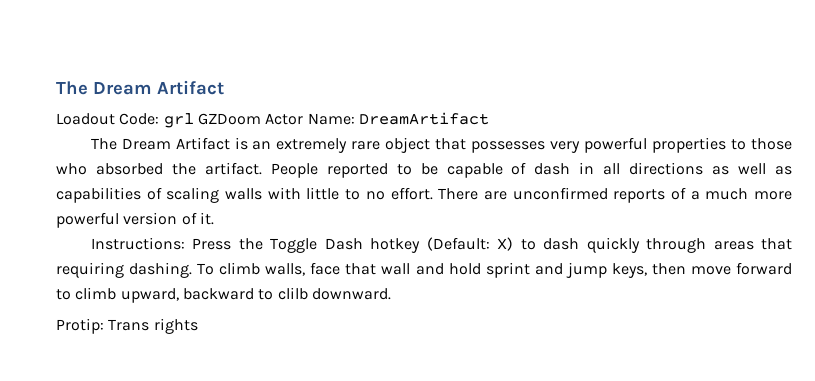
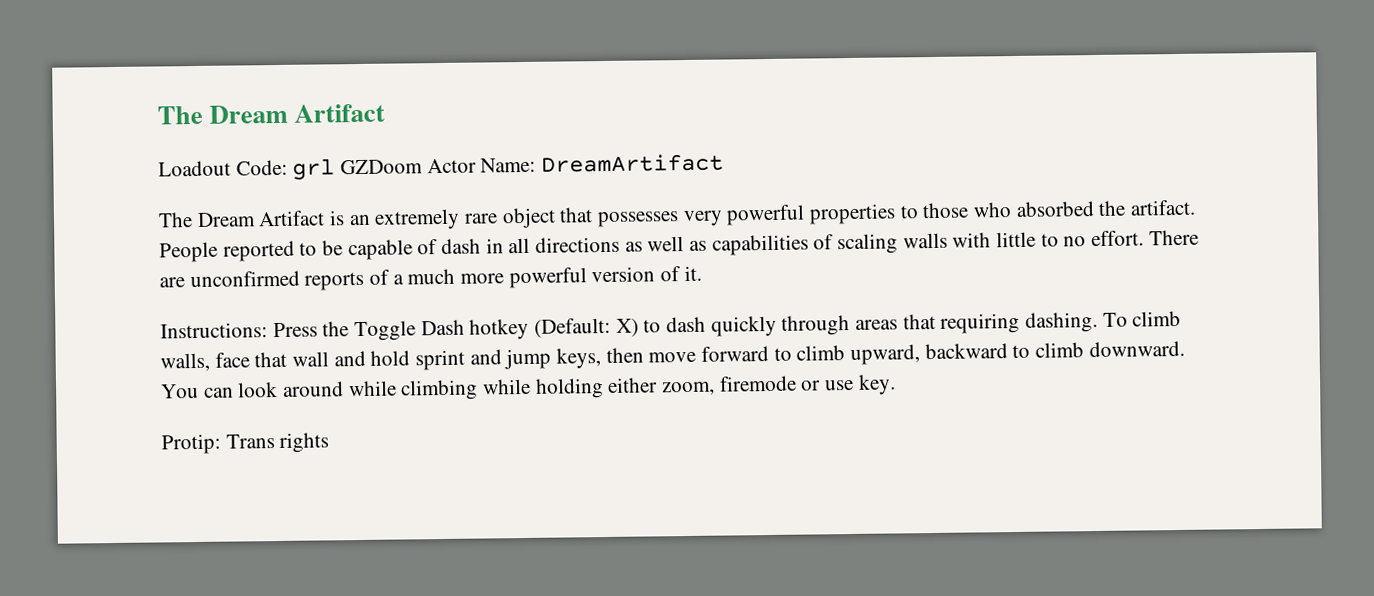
- To climb walls, face that wall and hold sprint and jump keys, then move forward to climb upward, backward to clilb downward.
+ To climb walls, face that wall and hold sprint and jump keys, then move forward to climb upward, backward to climb downward. You can look around while climbing while holding either zoom, firemode or use key.

